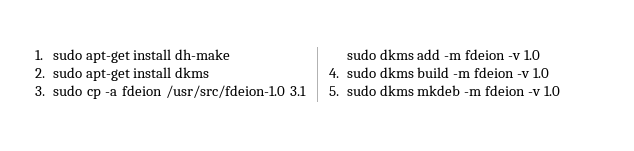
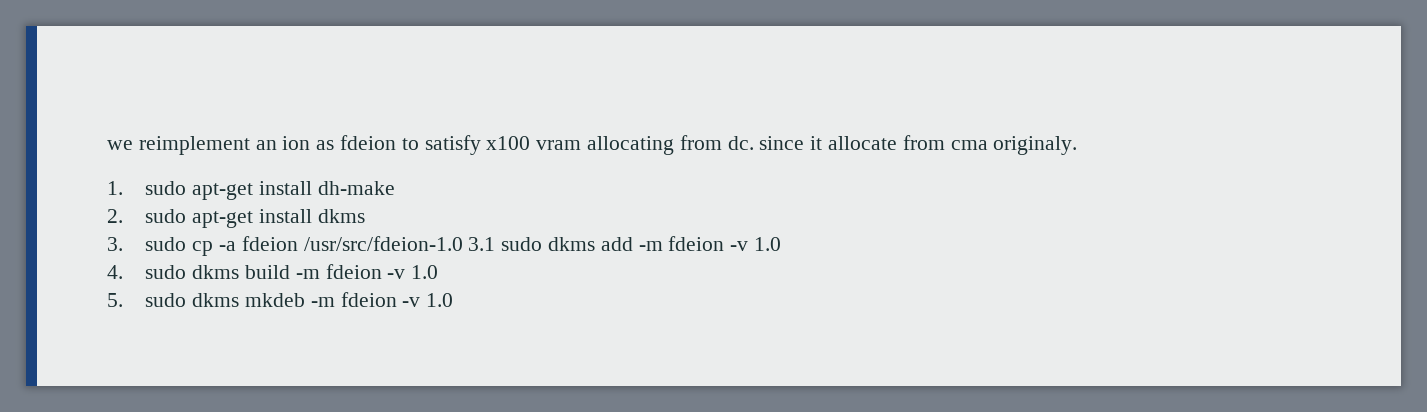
+ we reimplement an ion as fdeion to satisfy x100 vram allocating from dc. since it allocate from cma originaly.

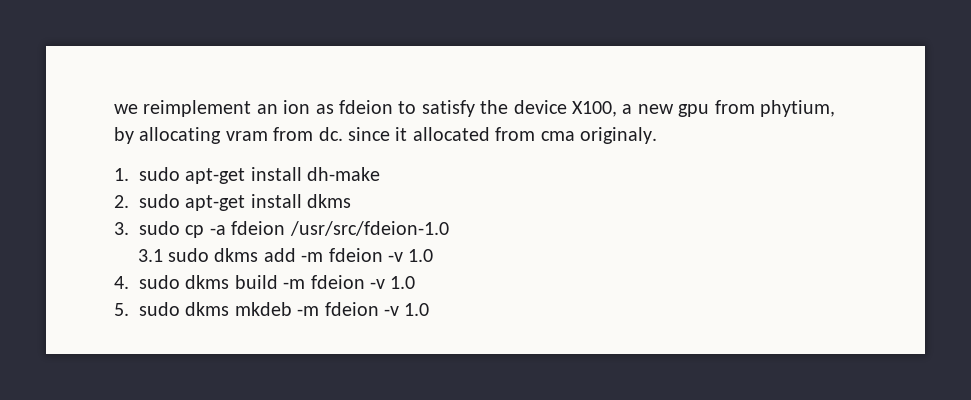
- we reimplement an ion as fdeion to satisfy x100 vram allocating from dc. since it allocate from cma originaly.
+ we reimplement an ion as fdeion to satisfy the device X100, a new gpu from phytium, by allocating vram from dc. since it allocated from cma originaly.
- 3. sudo cp -a fdeion /usr/src/fdeion-1.0 3.1 sudo dkms add -m fdeion -v 1.0
+ 3. sudo cp -a fdeion /usr/src/fdeion-1.0
+ 3.1 sudo dkms add -m fdeion -v 1.0

